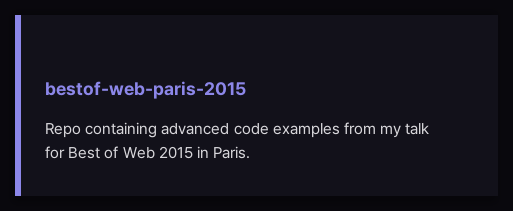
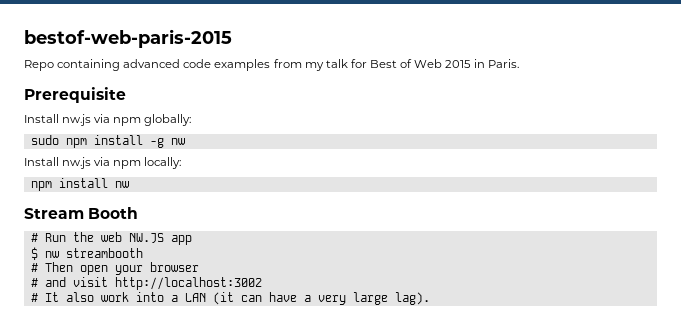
+ Prerequisite
+ Install nw.js via npm globally:
+ sudo npm install -g nw
+ Install nw.js via npm locally:
+ npm install nw
+ Stream Booth
+ # Run the web NW.JS app
+ $ nw streambooth
+ # Then open your browser
+ # and visit http://localhost:3002
+ # It also work into a LAN (it can have a very large lag).

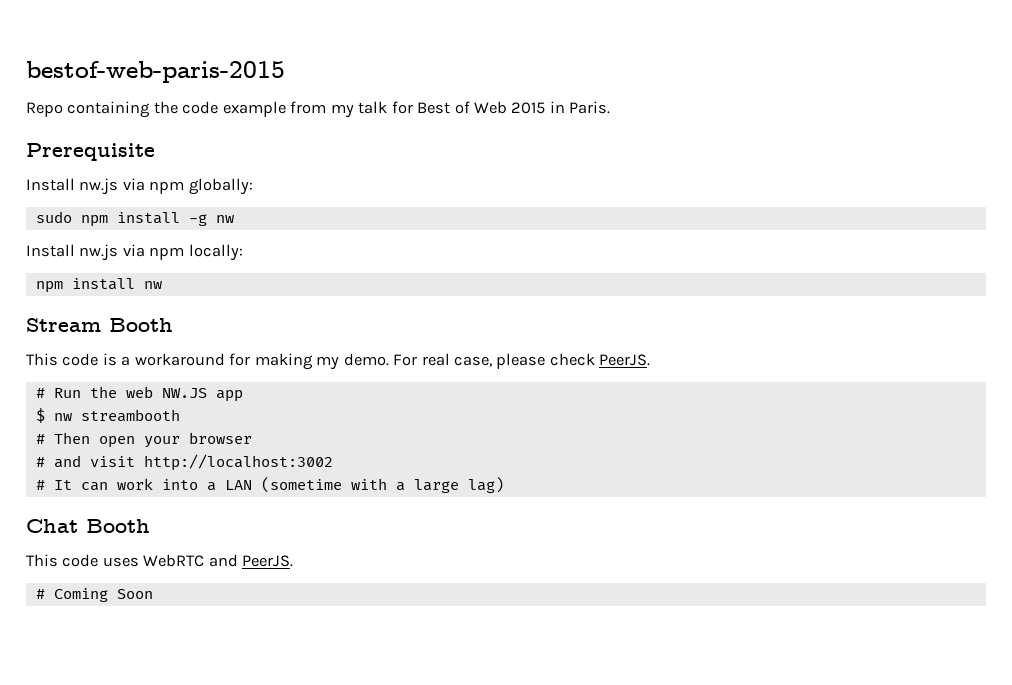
- Repo containing advanced code examples from my talk for Best of Web 2015 in Paris.
+ Repo containing the code example from my talk for Best of Web 2015 in Paris.
+ This code is a workaround for making my demo. For real case, please check PeerJS.
- # It also work into a LAN (it can have a very large lag).
+ # It can work into a LAN (sometime with a large lag)
+ Chat Booth
+ This code uses WebRTC and PeerJS.
+ # Coming Soon

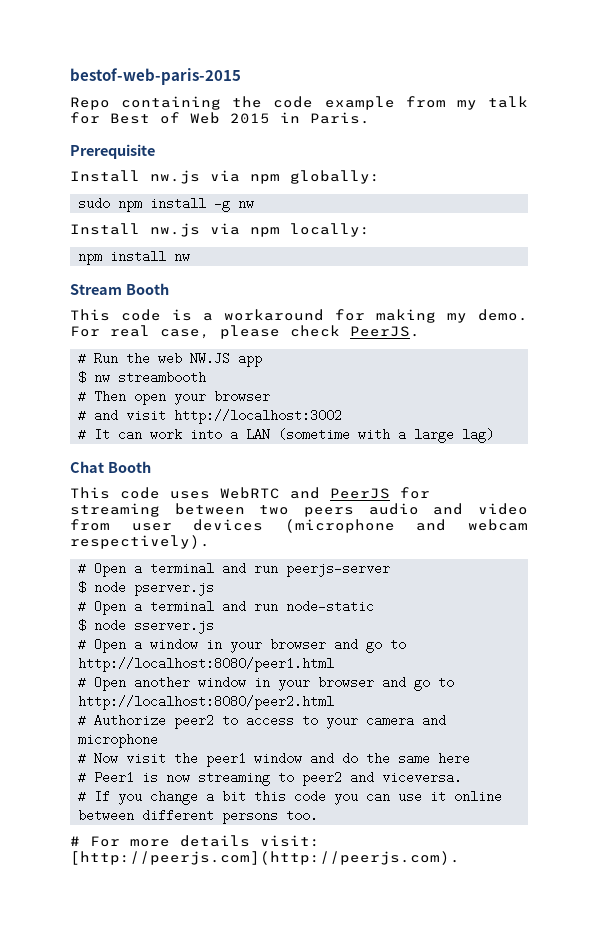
- This code uses WebRTC and PeerJS.
- # Coming Soon
+ This code uses WebRTC and PeerJS for streaming between two peers audio and video from user devices (microphone and webcam respectively).
+ # Open a terminal and run peerjs-server
+ $ node pserver.js
+ # Open a terminal and run node-static
+ $ node sserver.js
+ # Open a window in your browser and go to http://localhost:8080/peer1.html
+ # Open another window in your browser and go to http://localhost:8080/peer2.html
+ # Authorize peer2 to access to your camera and microphone
+ # Now visit the peer1 window and do the same here
+ # Peer1 is now streaming to peer2 and viceversa.
+ # If you change a bit this code you can use it online between different persons too.
+ # For more details visit: [http://peerjs.com](http://peerjs.com).

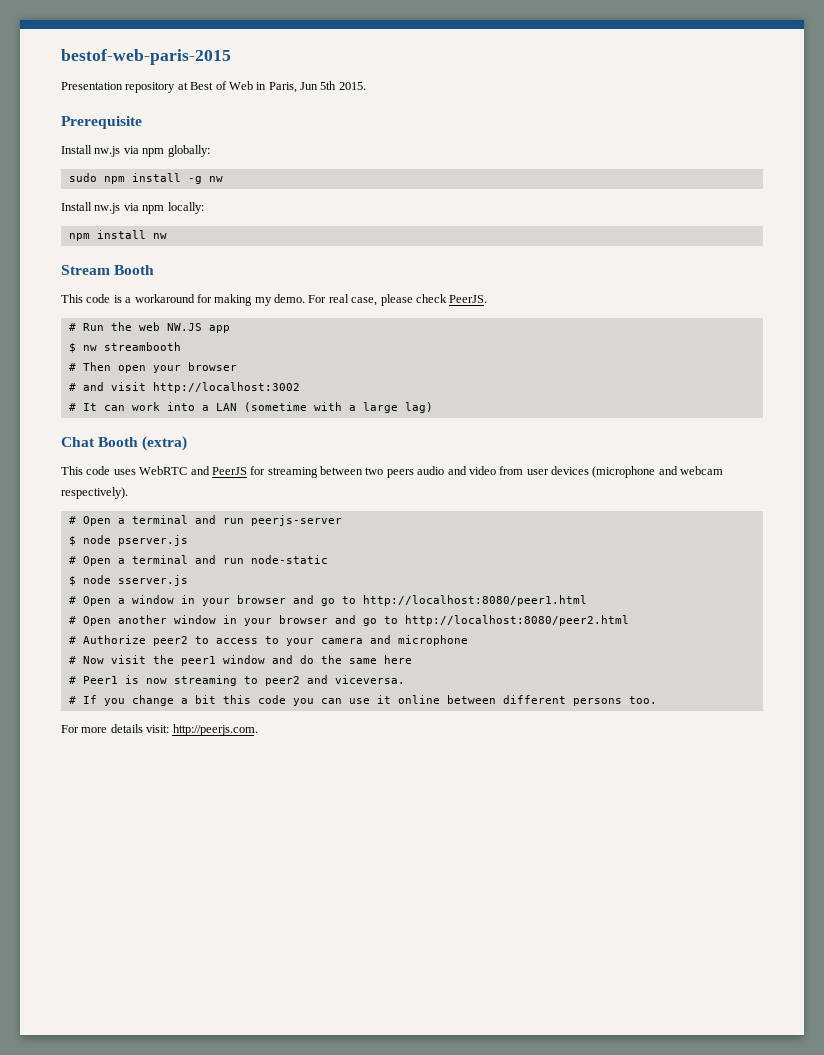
- Repo containing the code example from my talk for Best of Web 2015 in Paris.
+ Presentation repository at Best of Web in Paris, Jun 5th 2015.
- Chat Booth
+ Chat Booth (extra)
- # For more details visit: [http://peerjs.com](http://peerjs.com).
+ For more details visit: http://peerjs.com.

